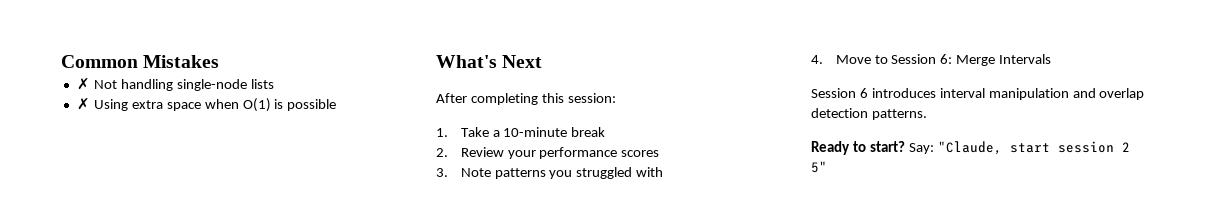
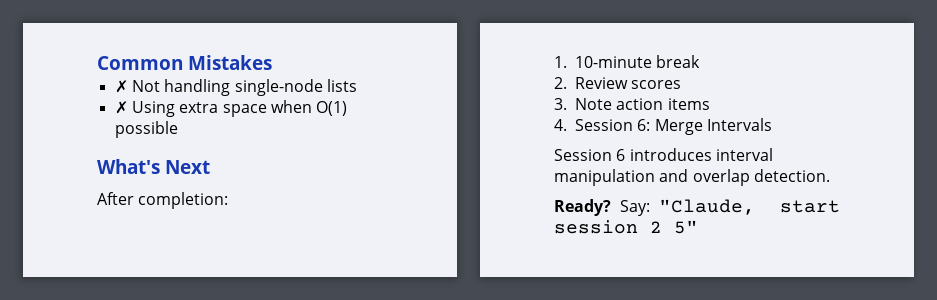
- ✗ Using extra space when O(1) is possible
+ ✗ Using extra space when O(1) possible
- After completing this session:
+ After completion:
- 1. Take a 10-minute break
+ 1. 10-minute break
- 2. Review your performance scores
+ 2. Review scores
- 3. Note patterns you struggled with
+ 3. Note action items
- 4. Move to Session 6: Merge Intervals
+ 4. Session 6: Merge Intervals
- Session 6 introduces interval manipulation and overlap detection patterns.
- Ready to start?
+ Session 6 introduces interval manipulation and overlap detection.
+ Ready?

